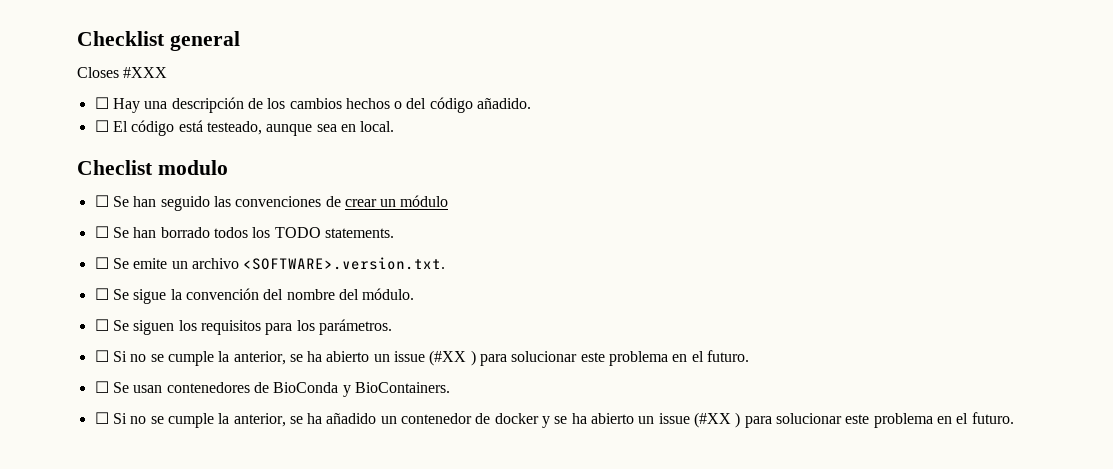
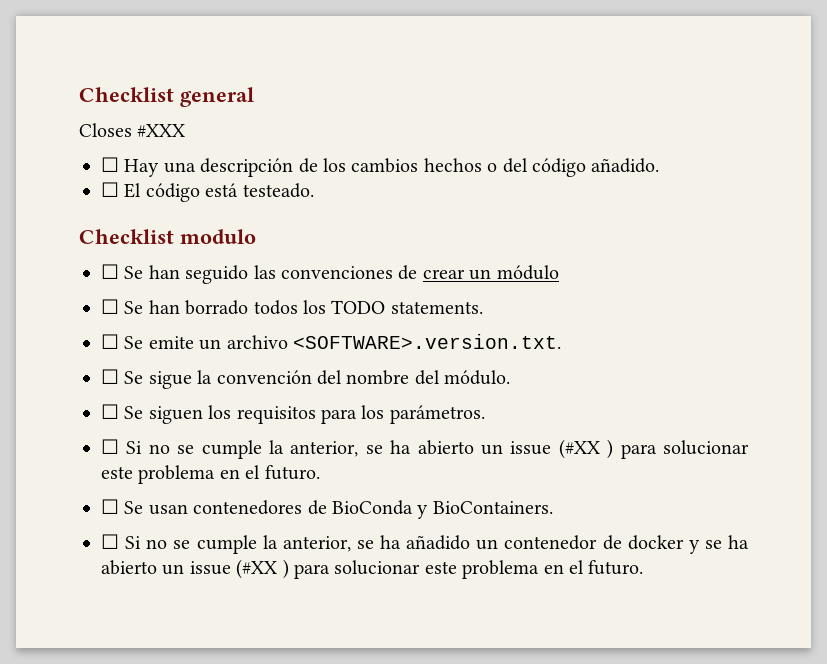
- ☐ El código está testeado, aunque sea en local.
- Checlist modulo
+ ☐ El código está testeado.
+ Checklist modulo

